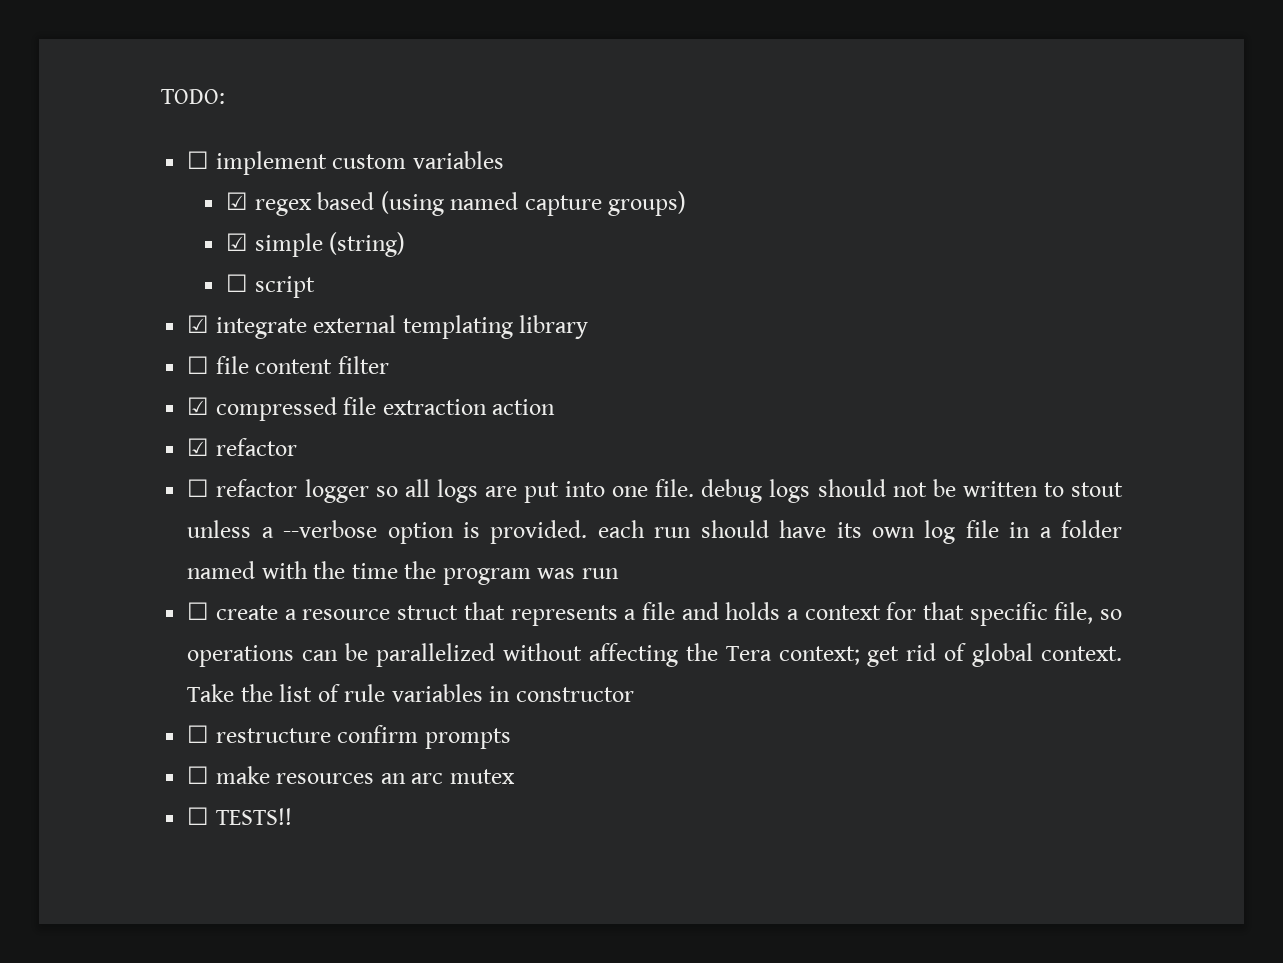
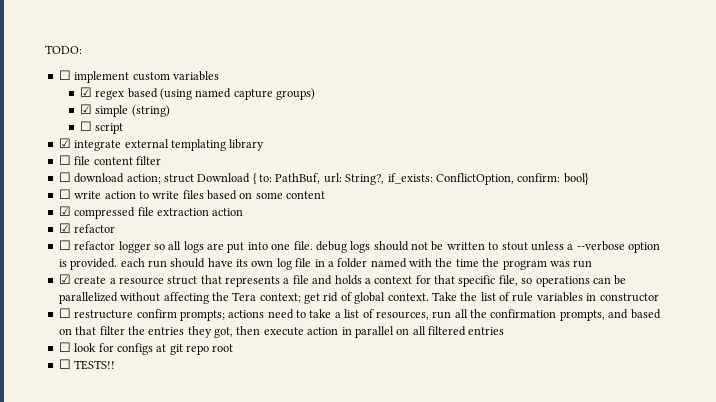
+ ☐ download action; struct Download { to: PathBuf, url: String?, if_exists: ConflictOption, confirm: bool}
+ ☐ write action to write files based on some content
- ☐ create a resource struct that represents a file and holds a context for that specific file, so operations can be parallelized without affecting the Tera context; get rid of global context.
+ ☑ create a resource struct that represents a file and holds a context for that specific file, so operations can be parallelized without affecting the Tera context; get rid of global context.
- ☐ restructure confirm prompts
- ☐ make resources an arc mutex
+ ☐ restructure confirm prompts; actions need to take a list of resources, run all the confirmation prompts, and based on that filter the entries they got, then execute action in parallel on all filtered entries
+ ☐ look for configs at git repo root

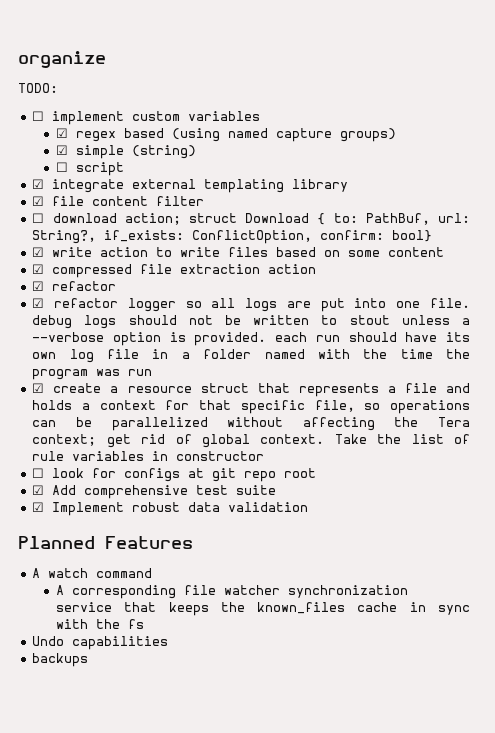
+ organize
- ☐ file content filter
+ ☑ file content filter
- ☐ write action to write files based on some content
+ ☑ write action to write files based on some content
- ☐ refactor logger so all logs are put into one file. debug logs should not be written to stout unless a --verbose option is provided. each run should have its own log file in a folder named with the time the program was run
+ ☑ refactor logger so all logs are put into one file. debug logs should not be written to stout unless a --verbose option is provided. each run should have its own log file in a folder named with the time the program was run
- ☐ restructure confirm prompts; actions need to take a list of resources, run all the confirmation prompts, and based on that filter the entries they got, then execute action in parallel on all filtered entries
- ☐ TESTS!!
+ ☑ Add comprehensive test suite
+ ☑ Implement robust data validation
+ Planned Features
+ A watch command
+ A corresponding file watcher synchronization service that keeps the known_files cache in sync with the fs
+ Undo capabilities
+ backups

